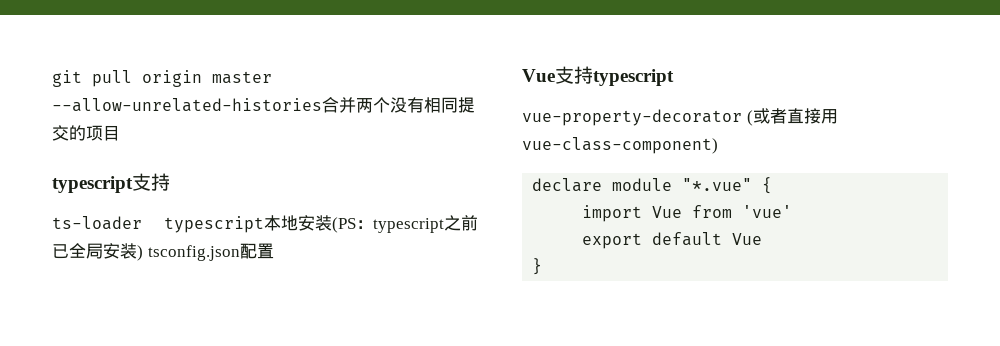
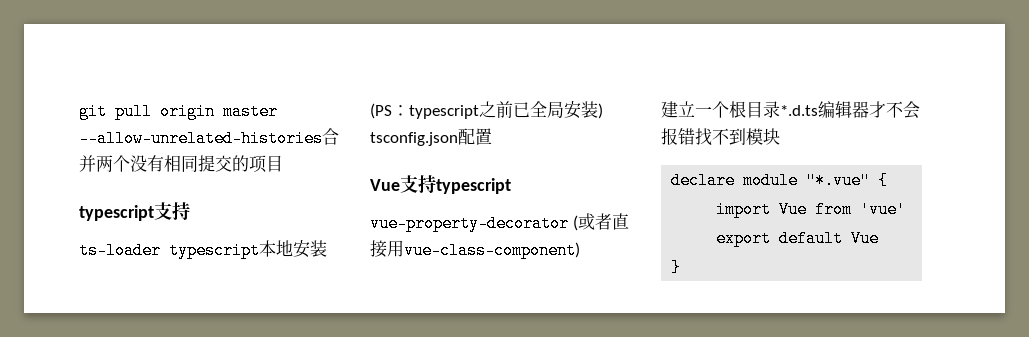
+ 建立一个根目录*.d.ts编辑器才不会报错找不到模块

